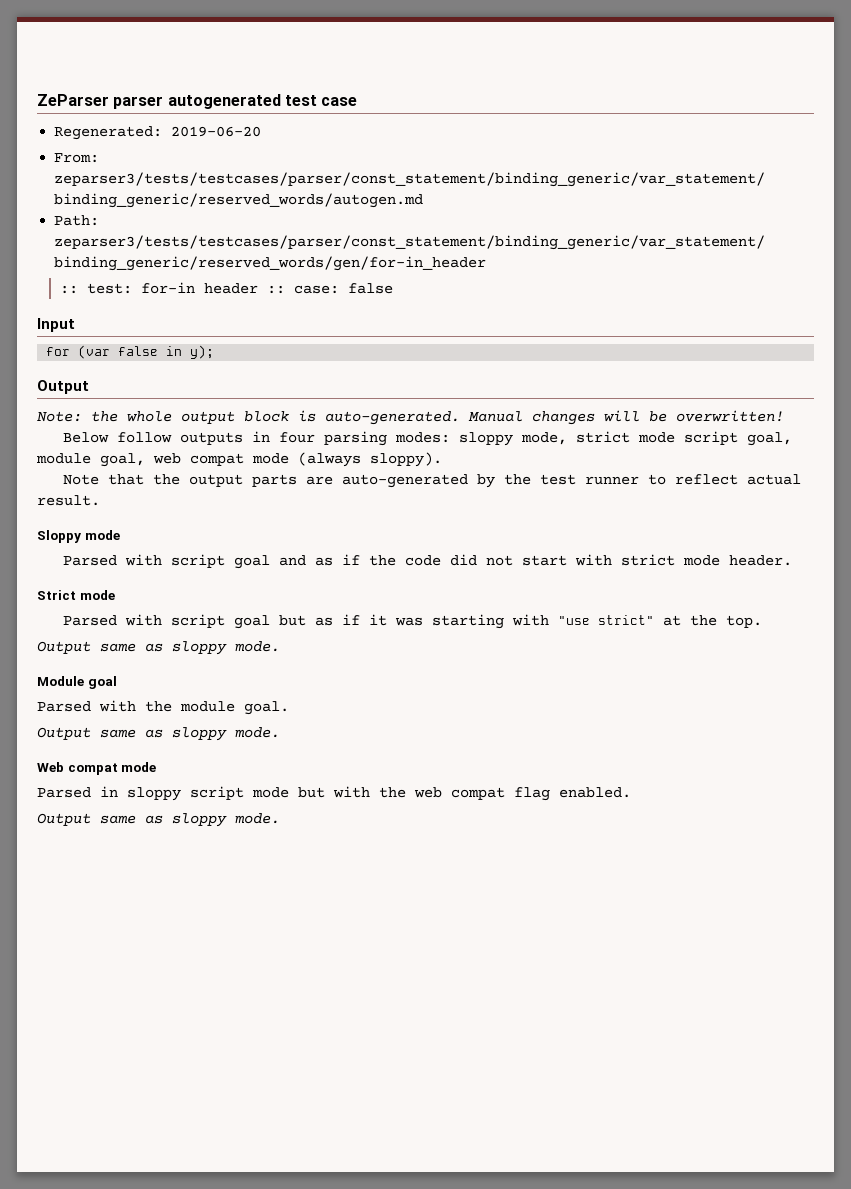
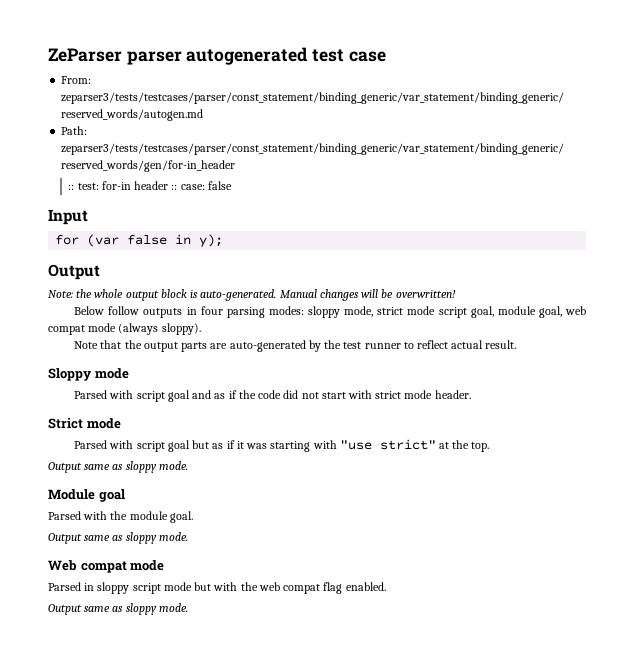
- Regenerated: 2019-06-20

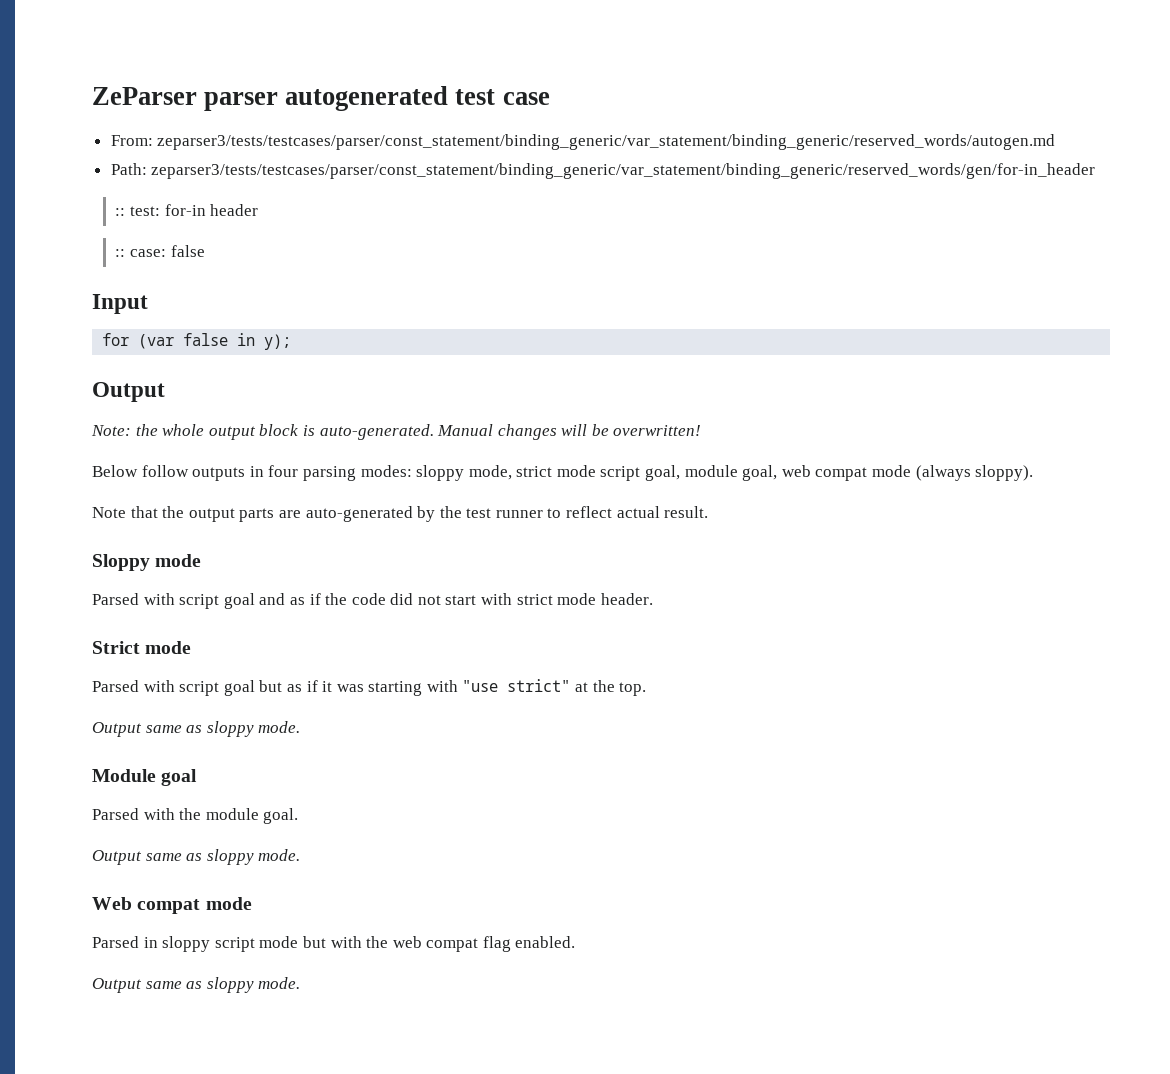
- :: test: for-in header :: case: false
+ :: test: for-in header
+ :: case: false

